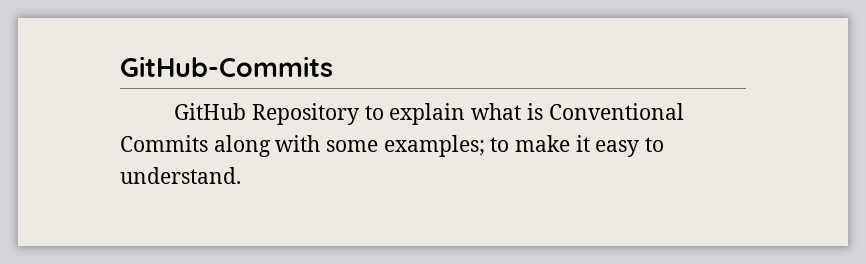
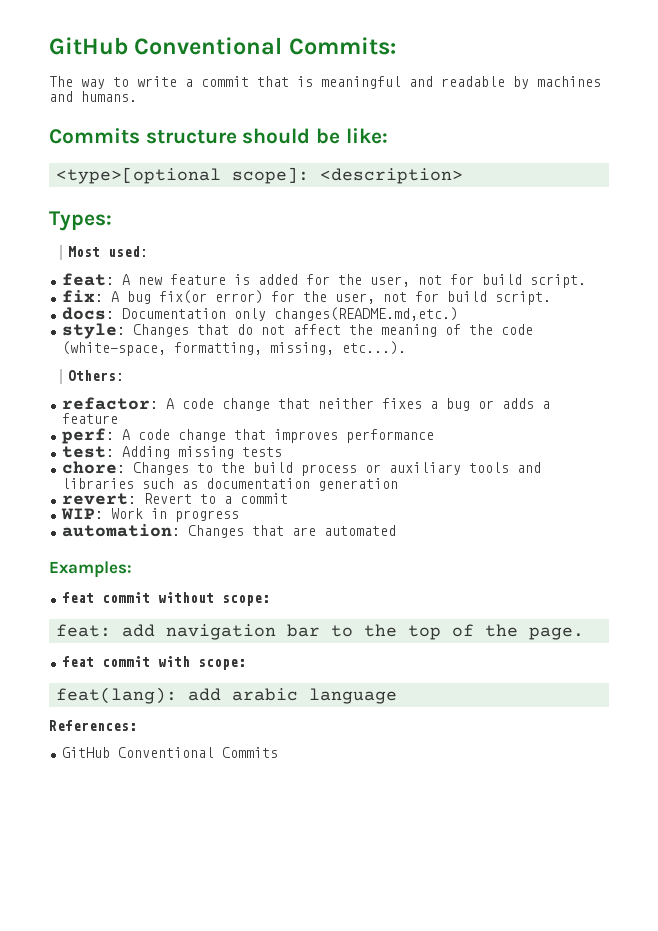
- GitHub-Commits
- GitHub Repository to explain what is Conventional Commits along with some examples; to make it easy to understand.
+ GitHub Conventional Commits:
+ The way to write a commit that is meaningful and readable by machines and humans.
+ Commits structure should be like:
+ <type>[optional scope]: <description>
+ Types:
+ Most used:
+ feat: A new feature is added for the user, not for build script.
+ fix: A bug fix(or error) for the user, not for build script.
+ docs: Documentation only changes(README.md,etc.)
+ style: Changes that do not affect the meaning of the code (white-space, formatting, missing, etc...).
+ Others:
+ refactor: A code change that neither fixes a bug or adds a feature
+ perf: A code change that improves performance
+ test: Adding missing tests
+ chore: Changes to the build process or auxiliary tools and libraries such as documentation generation
+ revert: Revert to a commit
+ WIP: Work in progress
+ automation: Changes that are automated
+ Examples:
+ feat commit without scope:
+ feat: add navigation bar to the top of the page.
+ feat commit with scope:
+ feat(lang): add arabic language
+ References:
+ GitHub Conventional Commits

